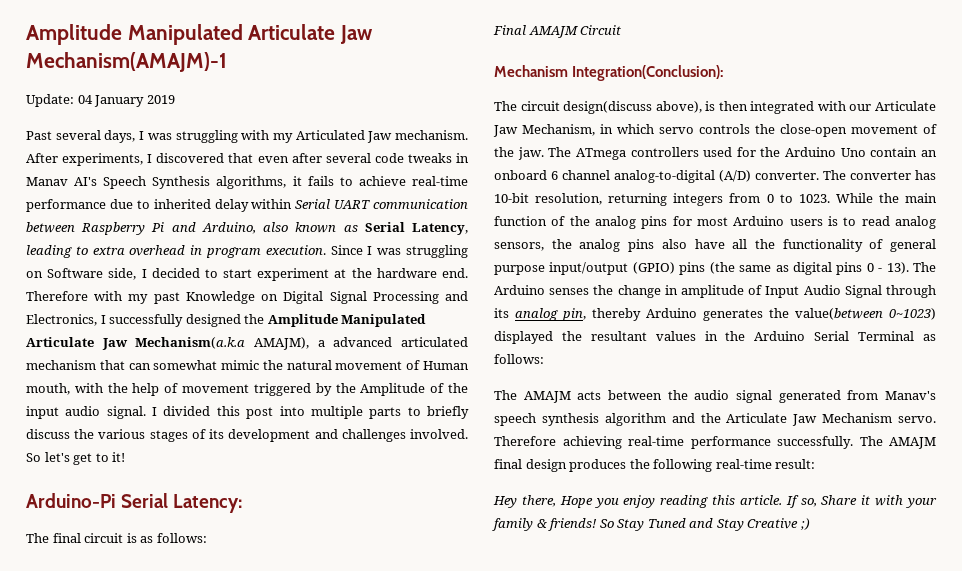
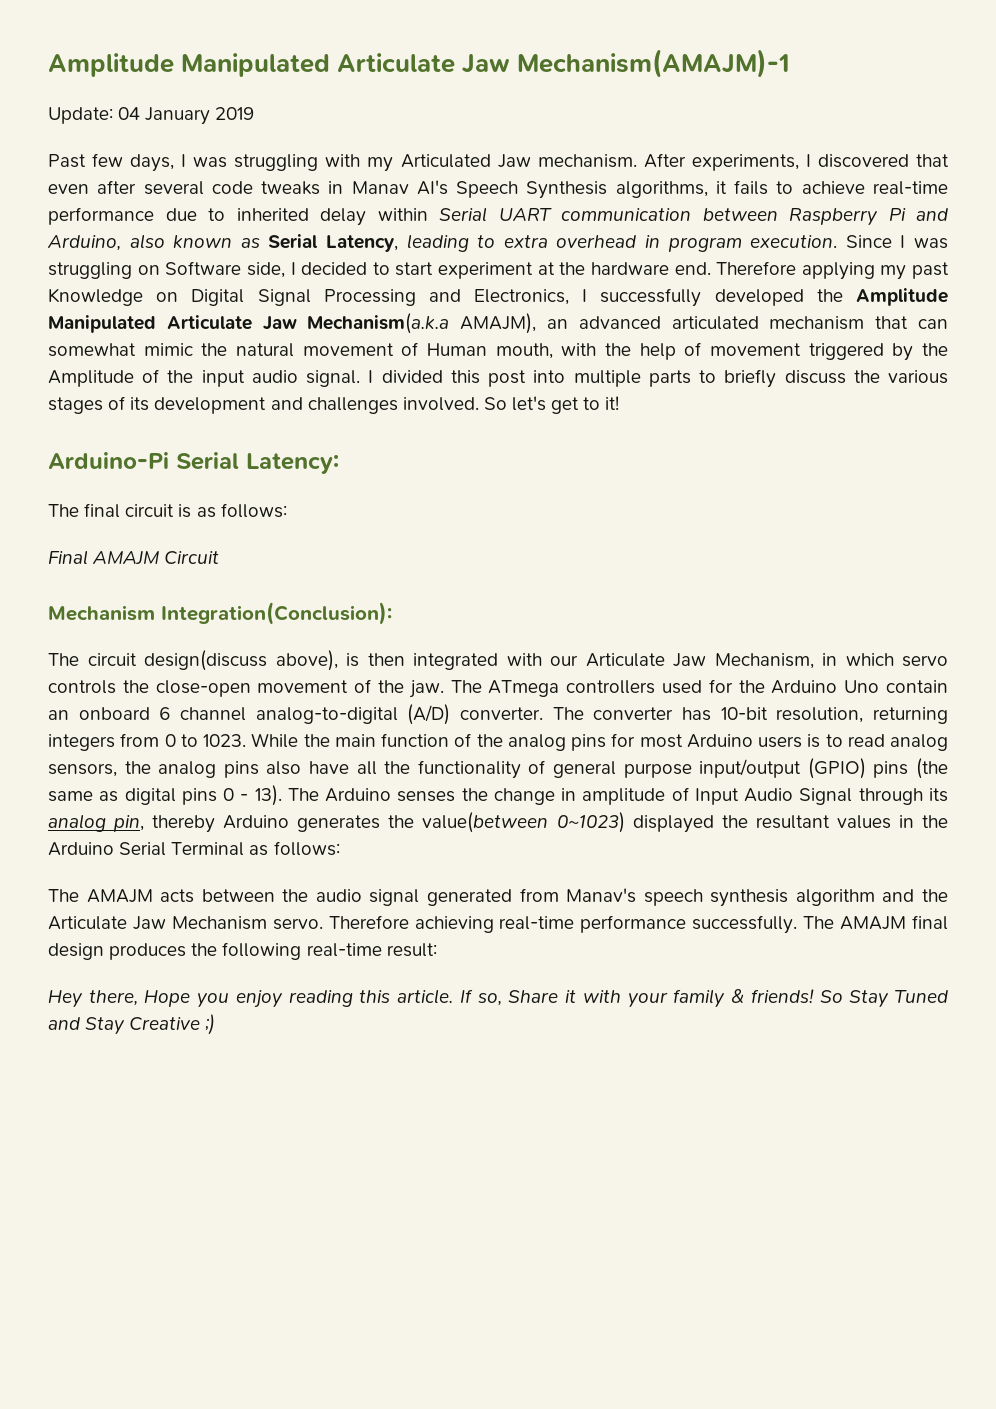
- Past several days, I was struggling with my Articulated Jaw mechanism.
+ Past few days, I was struggling with my Articulated Jaw mechanism.
- Therefore with my past Knowledge on Digital Signal Processing and Electronics, I successfully designed the Amplitude Manipulated Articulate Jaw Mechanism(a.k.a AMAJM), a advanced articulated mechanism that can somewhat mimic the natural movement of Human mouth, with the help of movement triggered by the Amplitude of the input audio signal.
+ Therefore applying my past Knowledge on Digital Signal Processing and Electronics, I successfully developed the Amplitude Manipulated Articulate Jaw Mechanism(a.k.a AMAJM), an advanced articulated mechanism that can somewhat mimic the natural movement of Human mouth, with the help of movement triggered by the Amplitude of the input audio signal.

